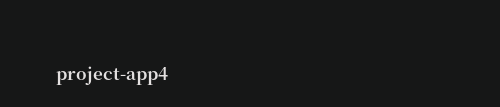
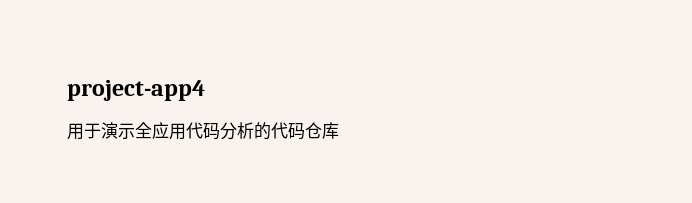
+ 用于演示全应用代码分析的代码仓库

